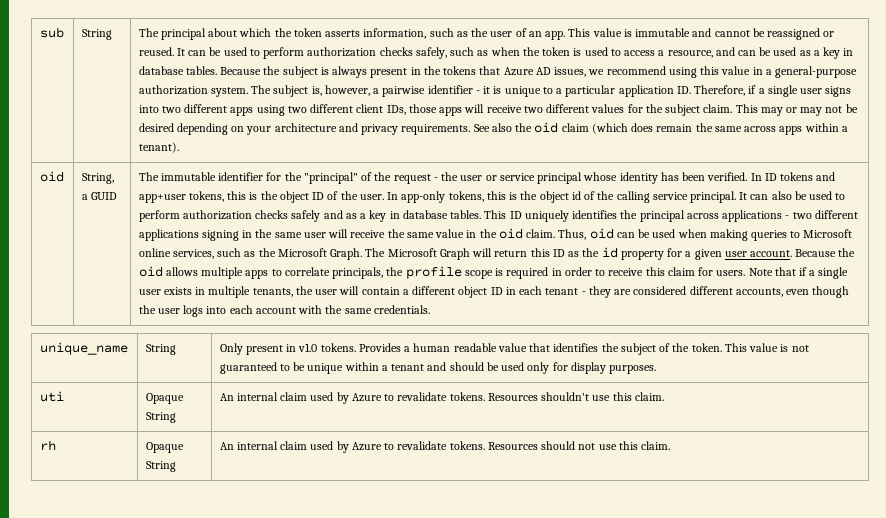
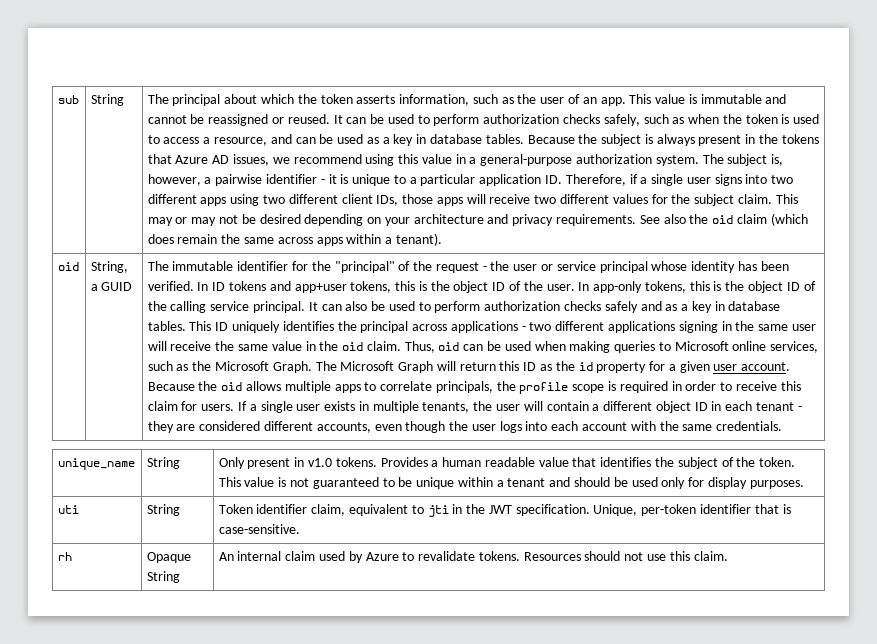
- In app-only tokens, this is the object id of the calling service principal.
+ In app-only tokens, this is the object ID of the calling service principal.
- Note that if a single user exists in multiple tenants, the user will contain a different object ID in each tenant - they are considered different accounts, even though the user logs into each account with the same credentials.
+ If a single user exists in multiple tenants, the user will contain a different object ID in each tenant - they are considered different accounts, even though the user logs into each account with the same credentials.
- uti | Opaque String | An internal claim used by Azure to revalidate tokens. Resources shouldn't use this claim.
+ uti | String | Token identifier claim, equivalent to jti in the JWT specification. Unique, per-token identifier that is case-sensitive.

